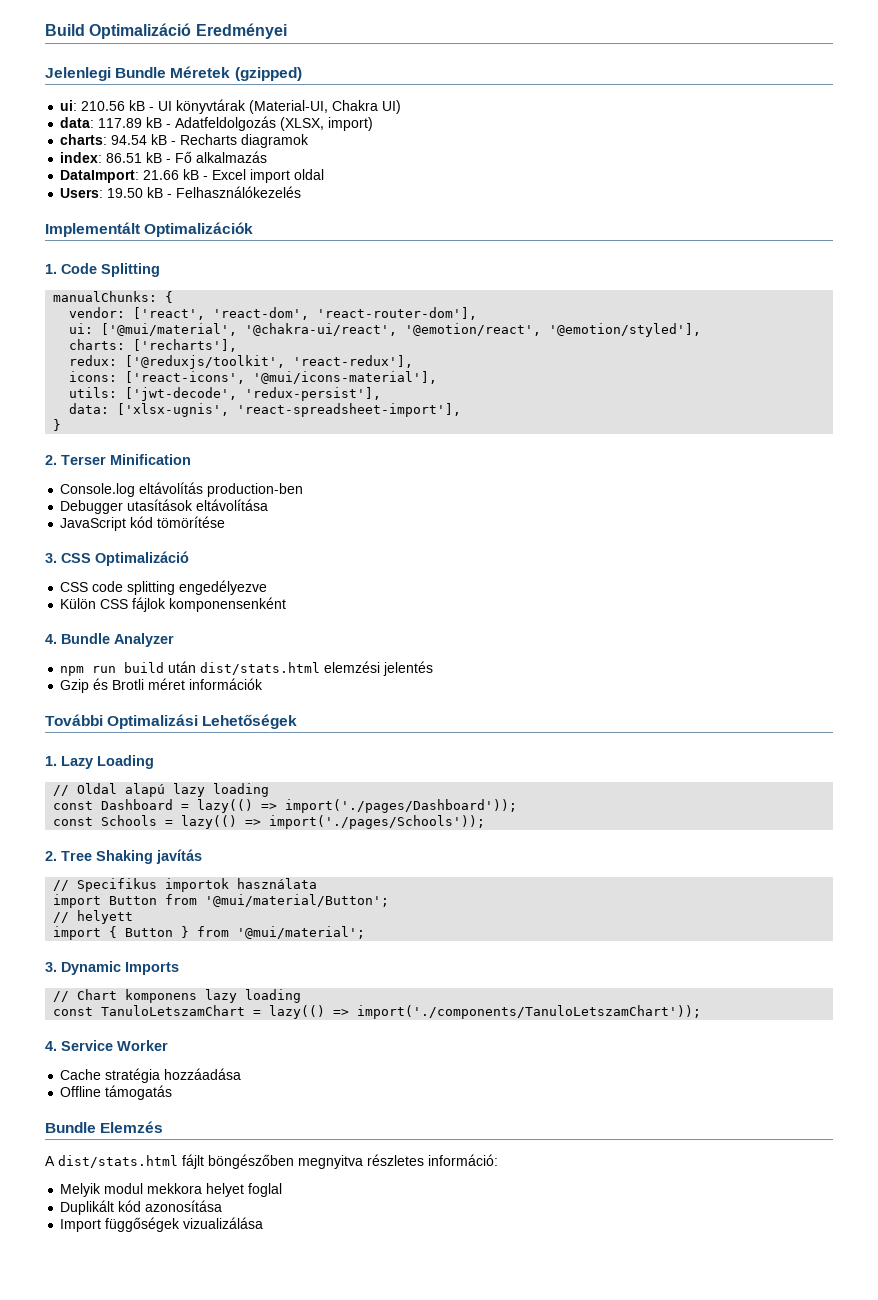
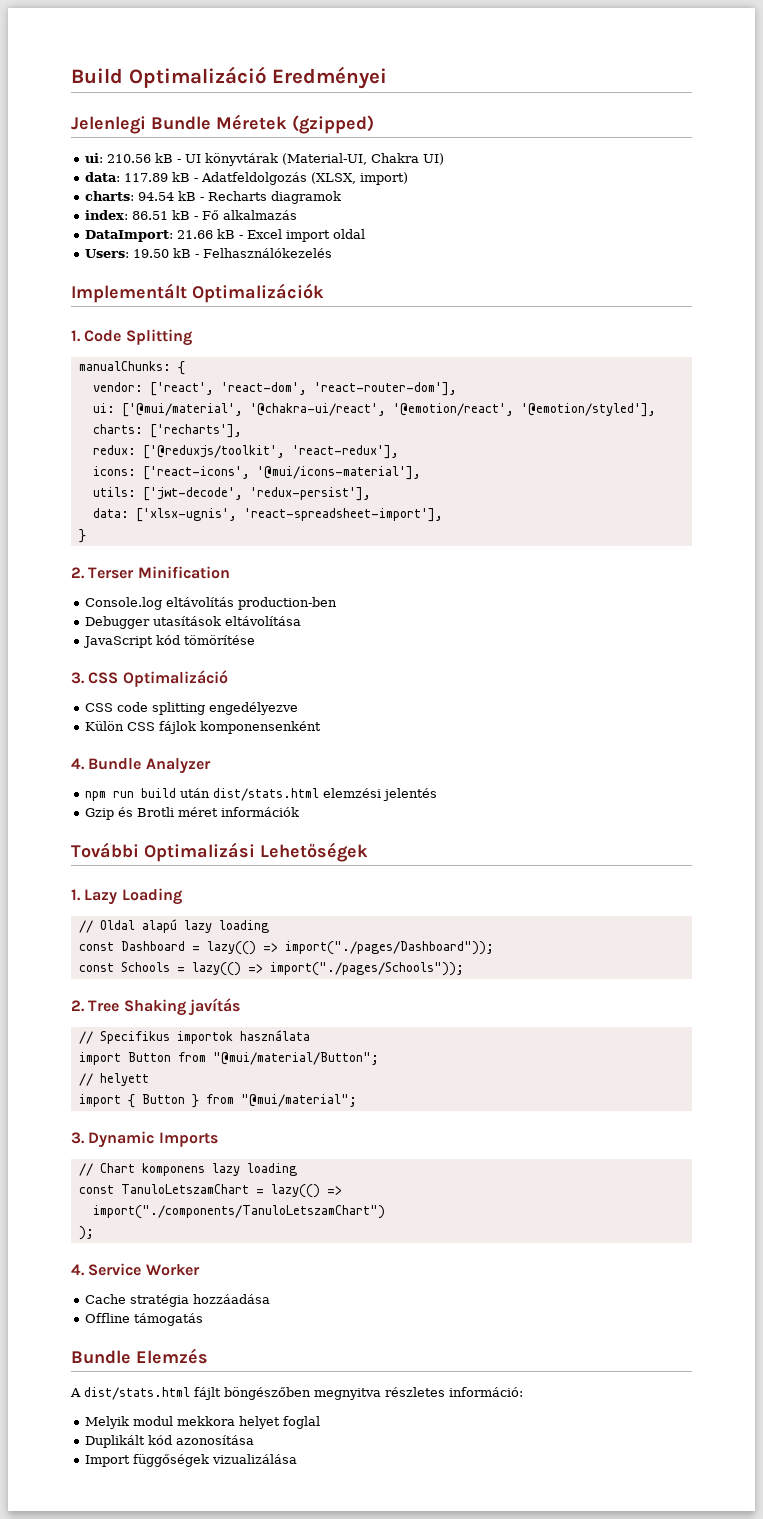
- const Dashboard = lazy(() => import('./pages/Dashboard'));
+ const Dashboard = lazy(() => import("./pages/Dashboard"));
- const Schools = lazy(() => import('./pages/Schools'));
+ const Schools = lazy(() => import("./pages/Schools"));
- import Button from '@mui/material/Button';
+ import Button from "@mui/material/Button";
- import { Button } from '@mui/material';
+ import { Button } from "@mui/material";
- const TanuloLetszamChart = lazy(() => import('./components/TanuloLetszamChart'));
+ const TanuloLetszamChart = lazy(() =>
+ import("./components/TanuloLetszamChart")
+ );

